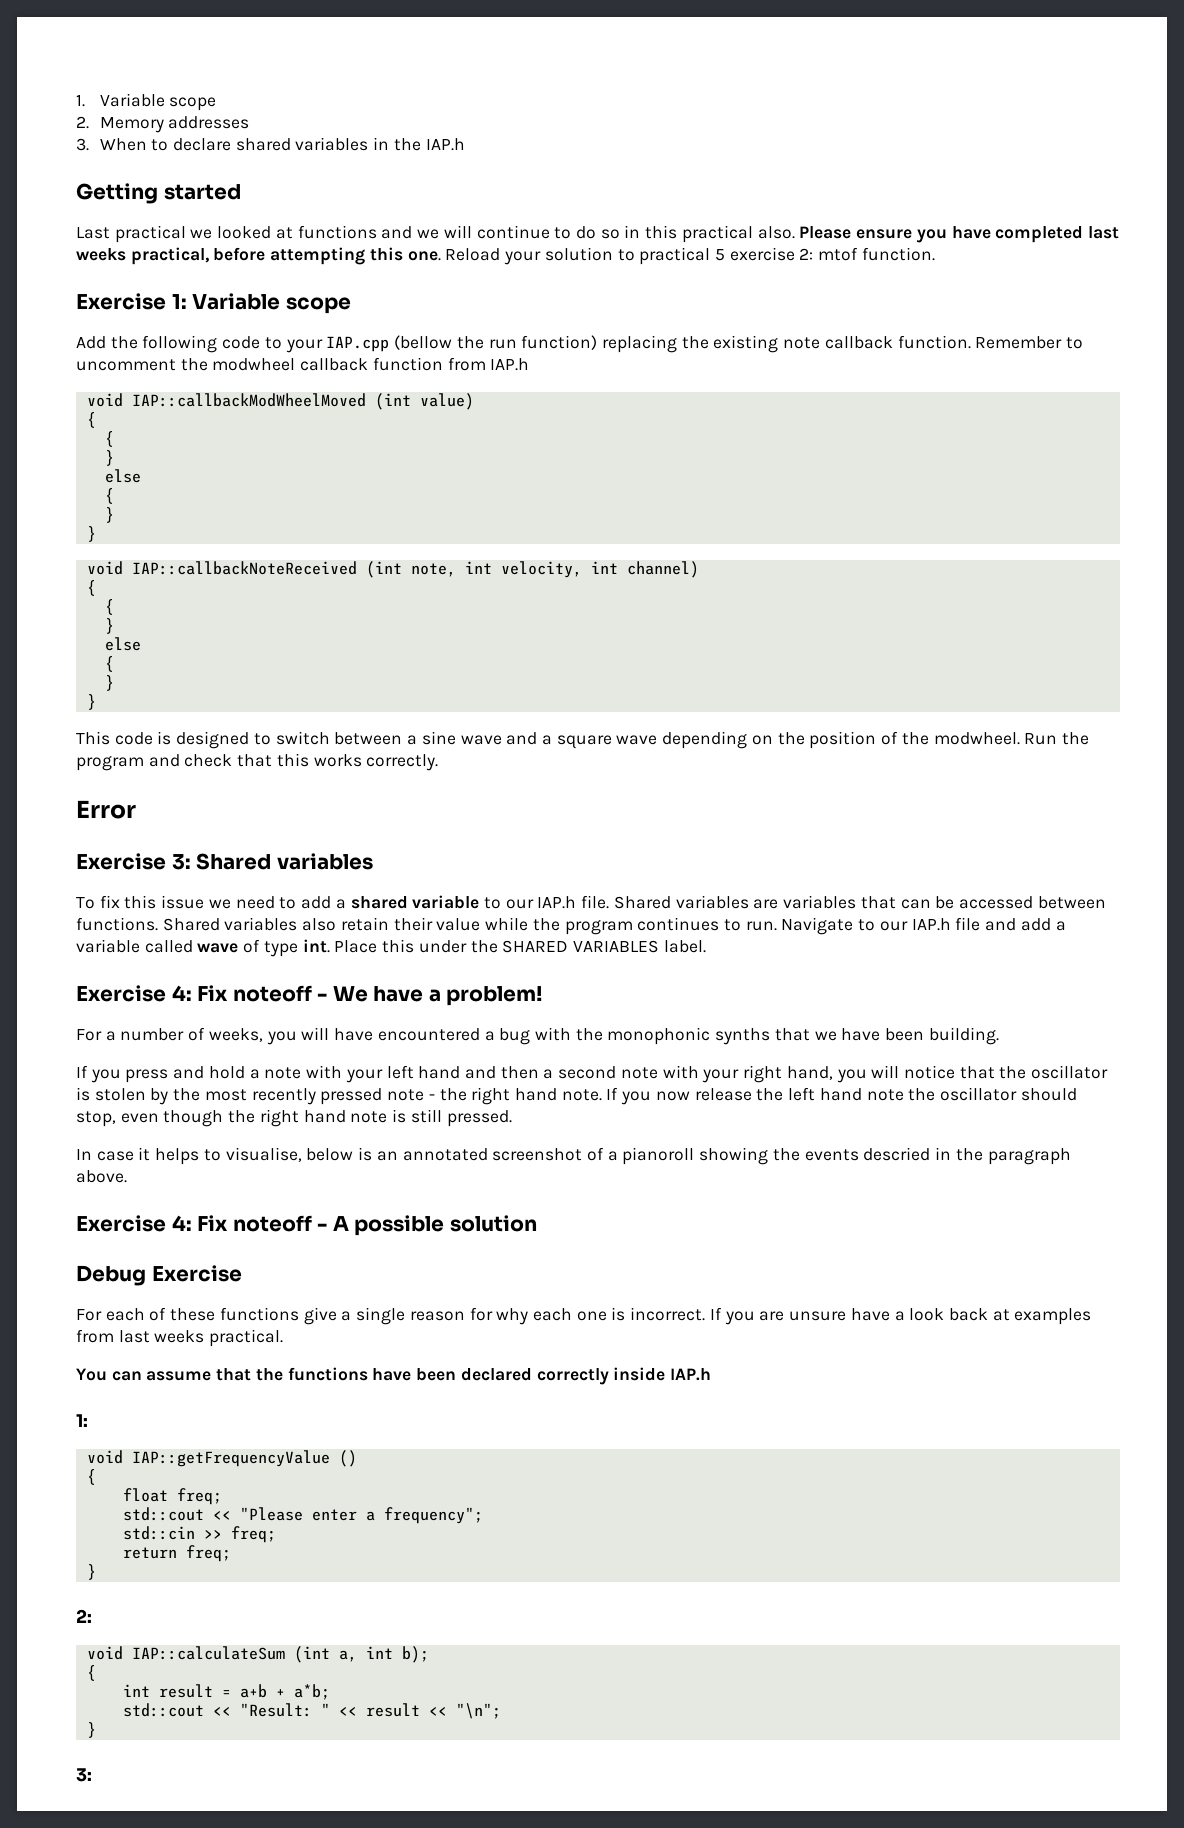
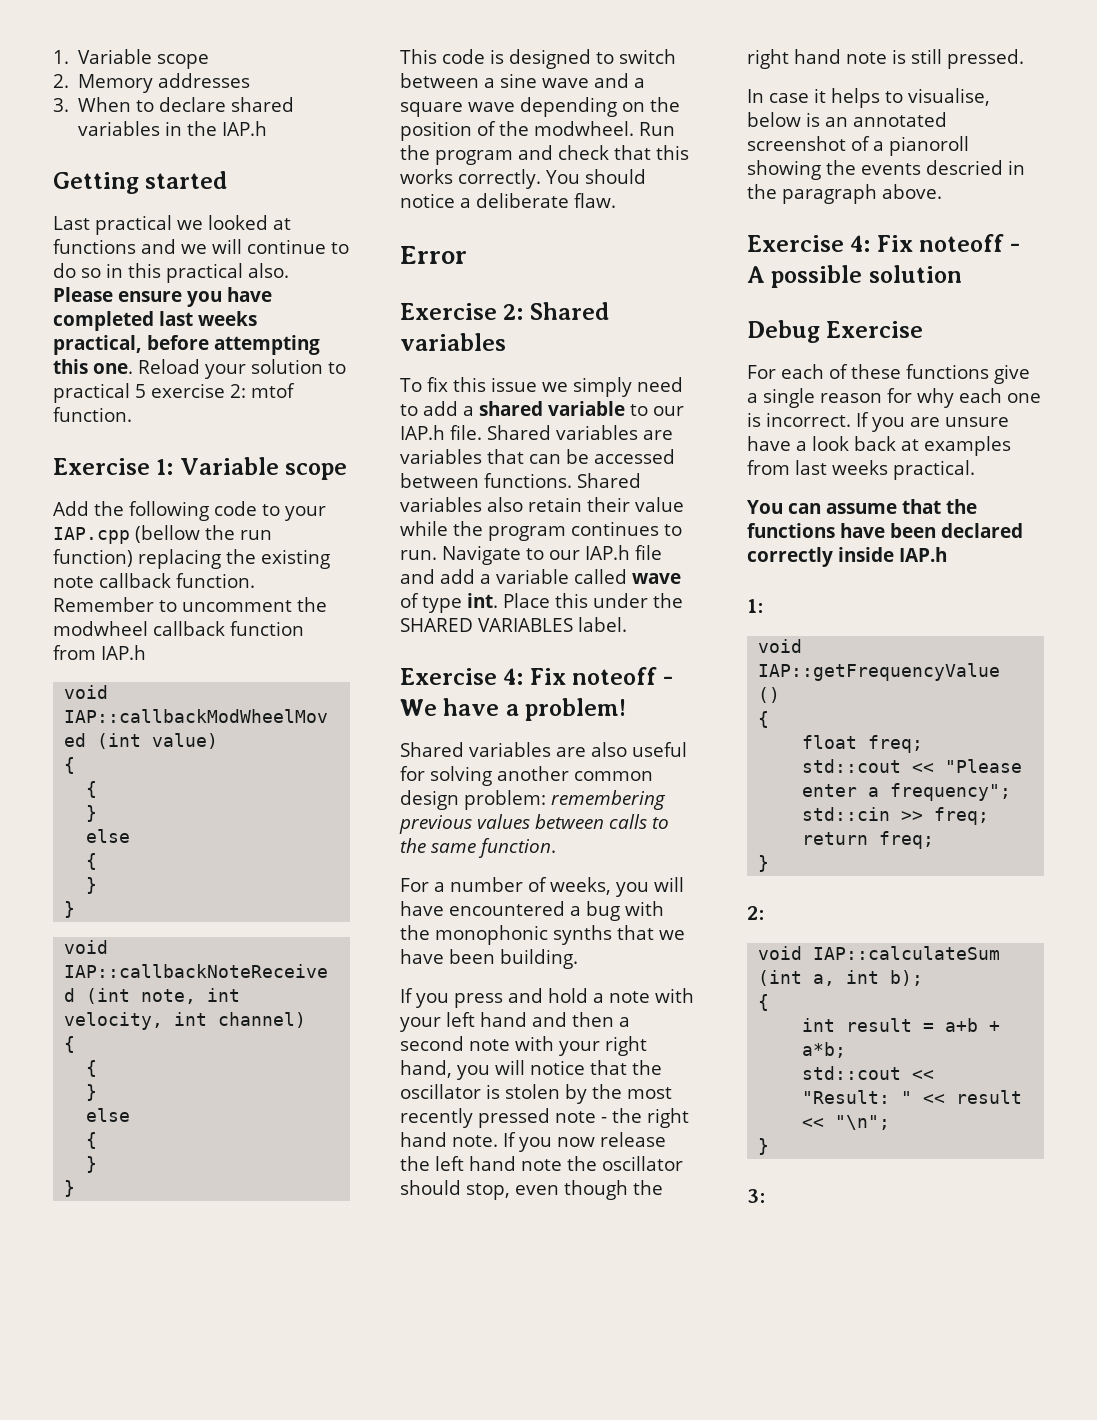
+ You should notice a deliberate flaw.
- Exercise 3: Shared variables
+ Exercise 2: Shared variables
- To fix this issue we need to add a shared variable to our IAP.h file.
+ To fix this issue we simply need to add a shared variable to our IAP.h file.
+ Shared variables are also useful for solving another common design problem: remembering previous values between calls to the same function.

